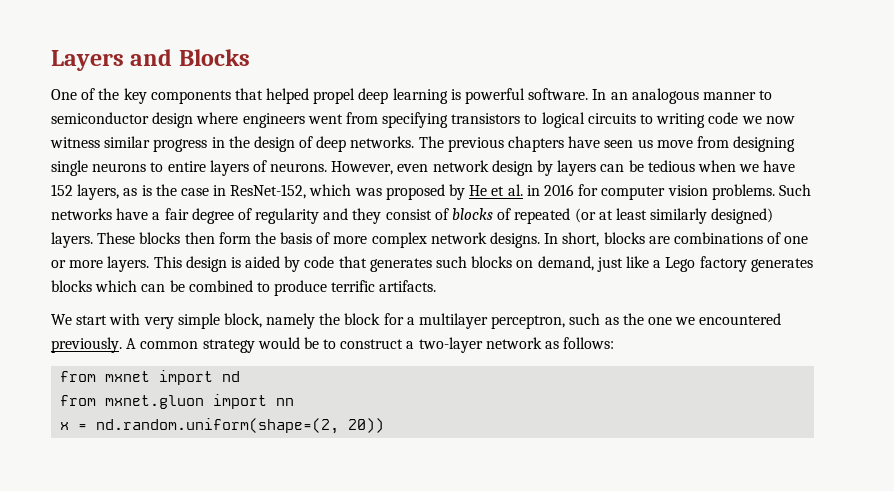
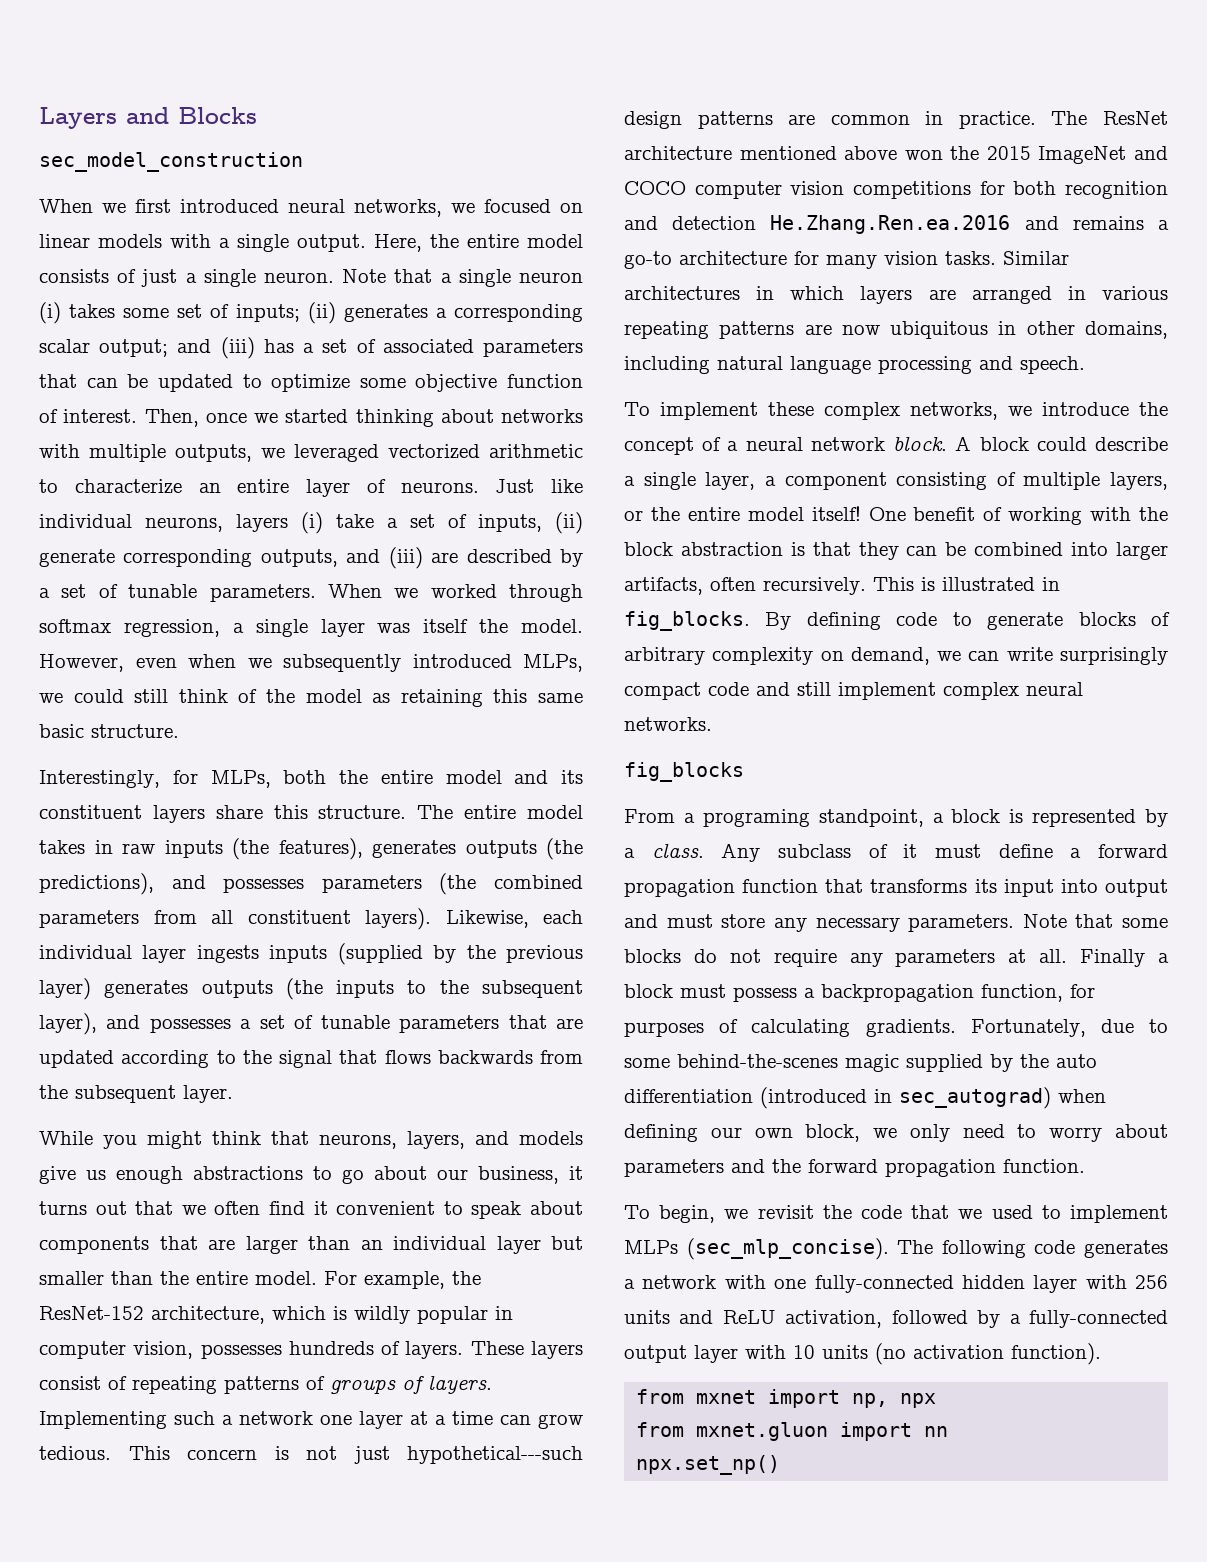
- One of the key components that helped propel deep learning is powerful software. In an analogous manner to semiconductor design where engineers went from specifying transistors to logical circuits to writing code we now witness similar progress in the design of deep networks. The previous chapters have seen us move from designing single neurons to entire layers of neurons. However, even network design by layers can be tedious when we have 152 layers, as is the case in ResNet-152, which was proposed by He et al. in 2016 for computer vision problems. Such networks have a fair degree of regularity and they consist of blocks of repeated (or at least similarly designed) layers. These blocks then form the basis of more complex network designs. In short, blocks are combinations of one or more layers. This design is aided by code that generates such blocks on demand, just like a Lego factory generates blocks which can be combined to produce terrific artifacts.
- We start with very simple block, namely the block for a multilayer perceptron, such as the one we encountered previously. A common strategy would be to construct a two-layer network as follows:
+ sec_model_construction
+ When we first introduced neural networks, we focused on linear models with a single output. Here, the entire model consists of just a single neuron. Note that a single neuron (i) takes some set of inputs; (ii) generates a corresponding scalar output; and (iii) has a set of associated parameters that can be updated to optimize some objective function of interest. Then, once we started thinking about networks with multiple outputs, we leveraged vectorized arithmetic to characterize an entire layer of neurons. Just like individual neurons, layers (i) take a set of inputs, (ii) generate corresponding outputs, and (iii) are described by a set of tunable parameters. When we worked through softmax regression, a single layer was itself the model. However, even when we subsequently introduced MLPs, we could still think of the model as retaining this same basic structure.
+ Interestingly, for MLPs, both the entire model and its constituent layers share this structure. The entire model takes in raw inputs (the features), generates outputs (the predictions), and possesses parameters (the combined parameters from all constituent layers). Likewise, each individual layer ingests inputs (supplied by the previous layer) generates outputs (the inputs to the subsequent layer), and possesses a set of tunable parameters that are updated according to the signal that flows backwards from the subsequent layer.
+ While you might think that neurons, layers, and models give us enough abstractions to go about our business, it turns out that we often find it convenient to speak about components that are larger than an individual layer but smaller than the entire model. For example, the ResNet-152 architecture, which is wildly popular in computer vision, possesses hundreds of layers. These layers consist of repeating patterns of groups of layers. Implementing such a network one layer at a time can grow tedious. This concern is not just hypothetical---such design patterns are common in practice. The ResNet architecture mentioned above won the 2015 ImageNet and COCO computer vision competitions for both recognition and detection He.Zhang.Ren.ea.2016 and remains a go-to architecture for many vision tasks. Similar architectures in which layers are arranged in various repeating patterns are now ubiquitous in other domains, including natural language processing and speech.
+ To implement these complex networks, we introduce the concept of a neural network block. A block could describe a single layer, a component consisting of multiple layers, or the entire model itself! One benefit of working with the block abstraction is that they can be combined into larger artifacts, often recursively. This is illustrated in fig_blocks. By defining code to generate blocks of arbitrary complexity on demand, we can write surprisingly compact code and still implement complex neural networks.
+ fig_blocks
+ From a programing standpoint, a block is represented by a class. Any subclass of it must define a forward propagation function that transforms its input into output and must store any necessary parameters. Note that some blocks do not require any parameters at all. Finally a block must possess a backpropagation function, for purposes of calculating gradients. Fortunately, due to some behind-the-scenes magic supplied by the auto differentiation (introduced in sec_autograd) when defining our own block, we only need to worry about parameters and the forward propagation function.
+ To begin, we revisit the code that we used to implement MLPs (sec_mlp_concise). The following code generates a network with one fully-connected hidden layer with 256 units and ReLU activation, followed by a fully-connected output layer with 10 units (no activation function).
- from mxnet import nd
+ from mxnet import np, npx
- x = nd.random.uniform(shape=(2, 20))
+ npx.set_np()

